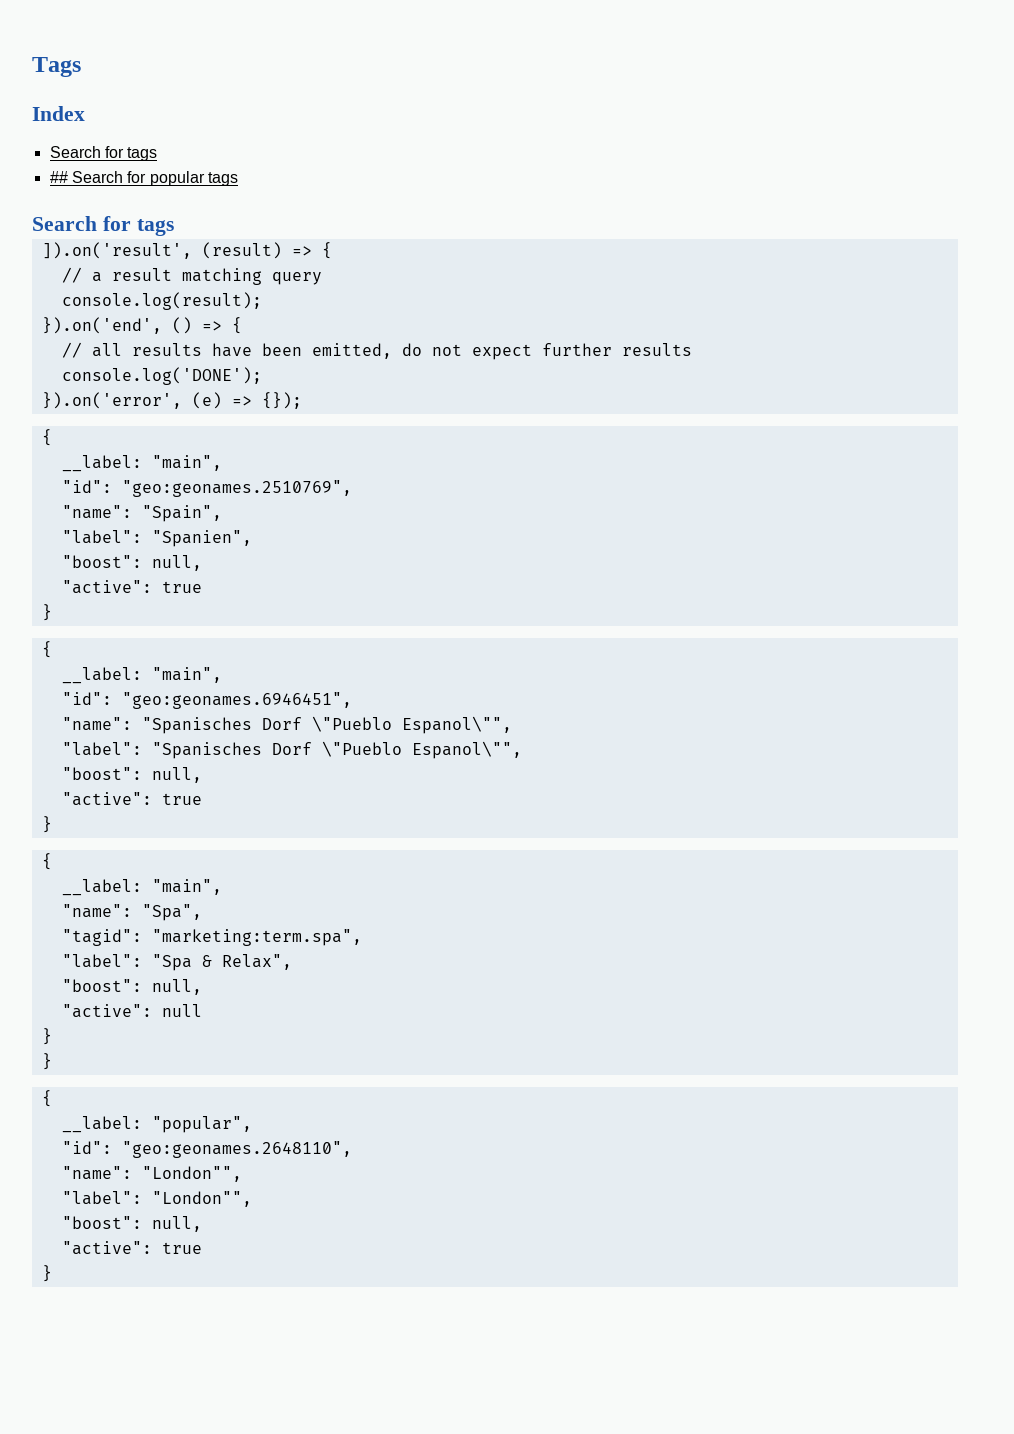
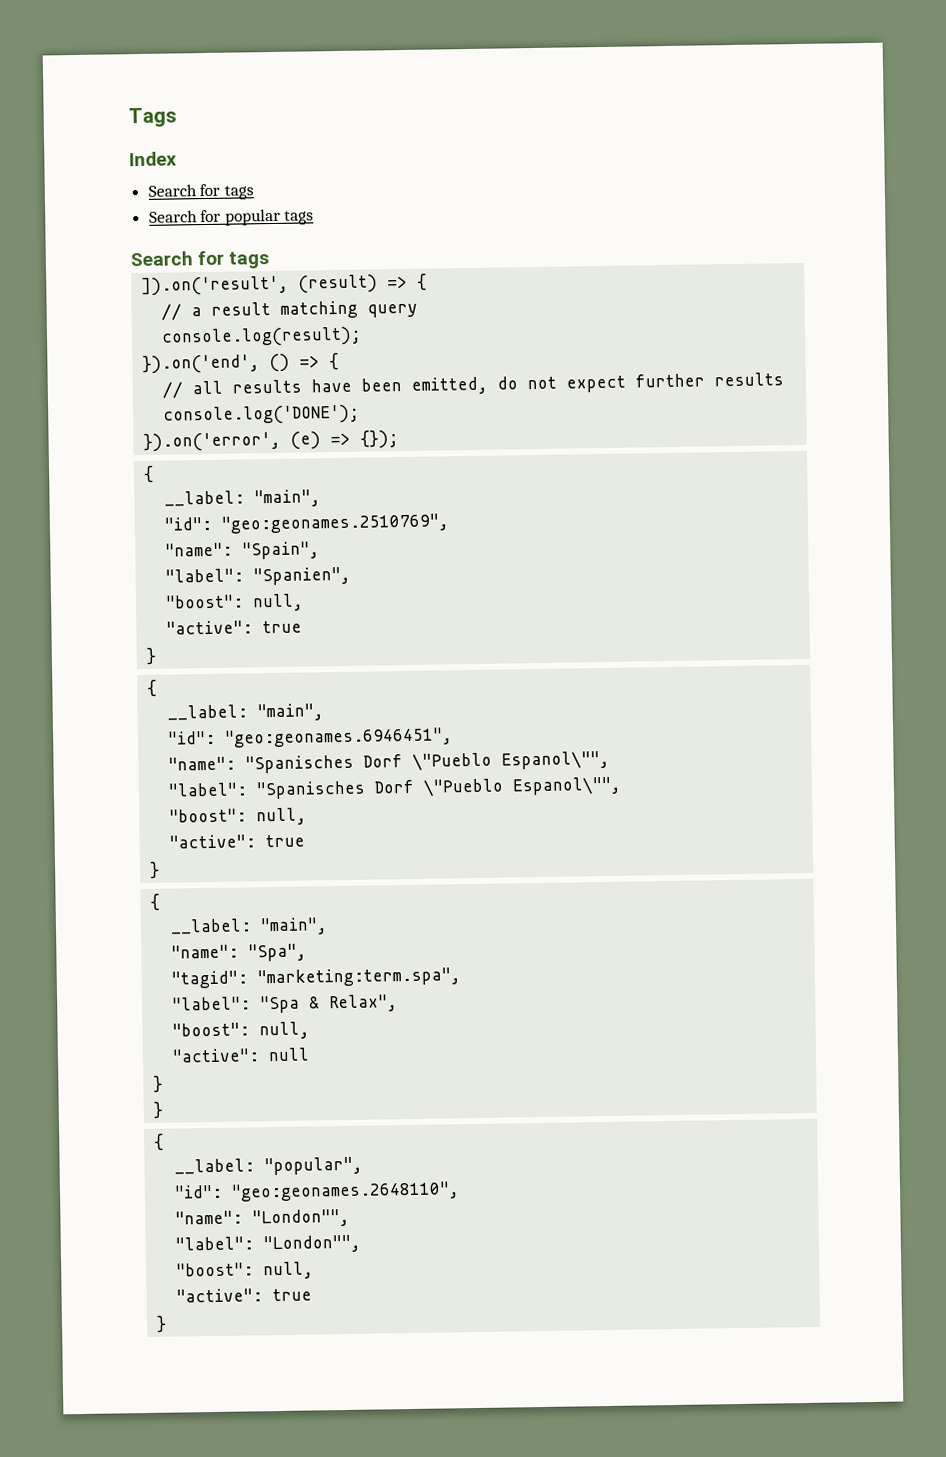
- ## Search for popular tags
+ Search for popular tags

